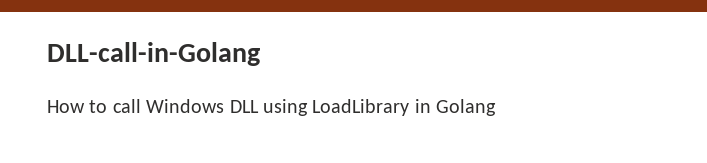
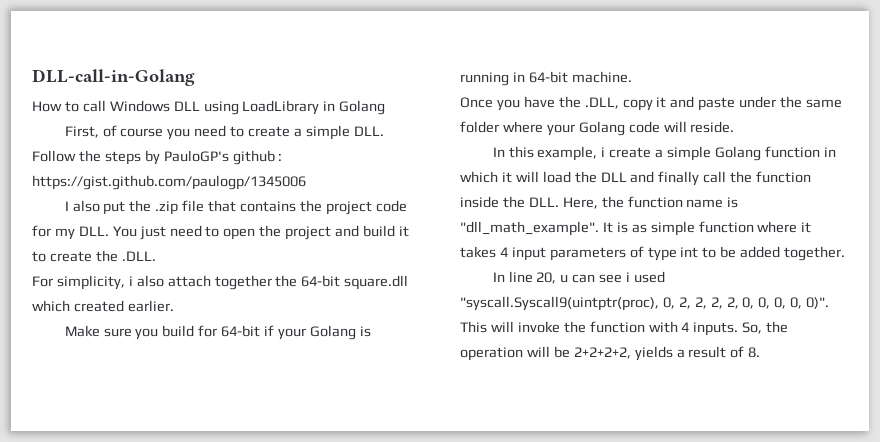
+ First, of course you need to create a simple DLL. Follow the steps by PauloGP's github : https://gist.github.com/paulogp/1345006
+ I also put the .zip file that contains the project code for my DLL. You just need to open the project and build it to create the .DLL.
+ For simplicity, i also attach together the 64-bit square.dll which created earlier.
+ Make sure you build for 64-bit if your Golang is running in 64-bit machine.
+ Once you have the .DLL, copy it and paste under the same folder where your Golang code will reside.
+ In this example, i create a simple Golang function in which it will load the DLL and finally call the function inside the DLL. Here, the function name is "dll_math_example". It is as simple function where it takes 4 input parameters of type int to be added together.
+ In line 20, u can see i used "syscall.Syscall9(uintptr(proc), 0, 2, 2, 2, 2, 0, 0, 0, 0, 0)". This will invoke the function with 4 inputs. So, the operation will be 2+2+2+2, yields a result of 8.

